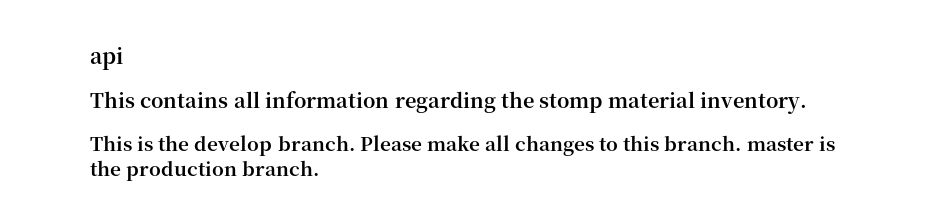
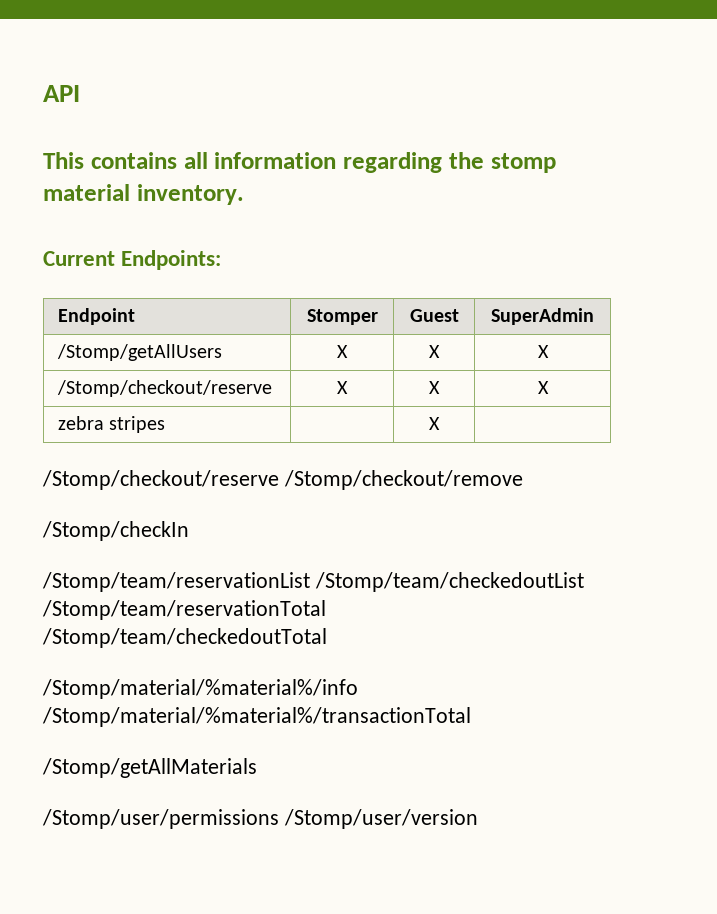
- api
+ API
- This is the develop branch. Please make all changes to this branch. master is the production branch.
+ Current Endpoints:
+ Endpoint | Stomper | Guest | SuperAdmin
+ /Stomp/getAllUsers | X | X | X
+ /Stomp/checkout/reserve | X | X | X
+ zebra stripes | | X |
+ /Stomp/checkout/reserve /Stomp/checkout/remove
+ /Stomp/checkIn
+ /Stomp/team/reservationList /Stomp/team/checkedoutList /Stomp/team/reservationTotal /Stomp/team/checkedoutTotal
+ /Stomp/material/%material%/info /Stomp/material/%material%/transactionTotal
+ /Stomp/getAllMaterials
+ /Stomp/user/permissions /Stomp/user/version

